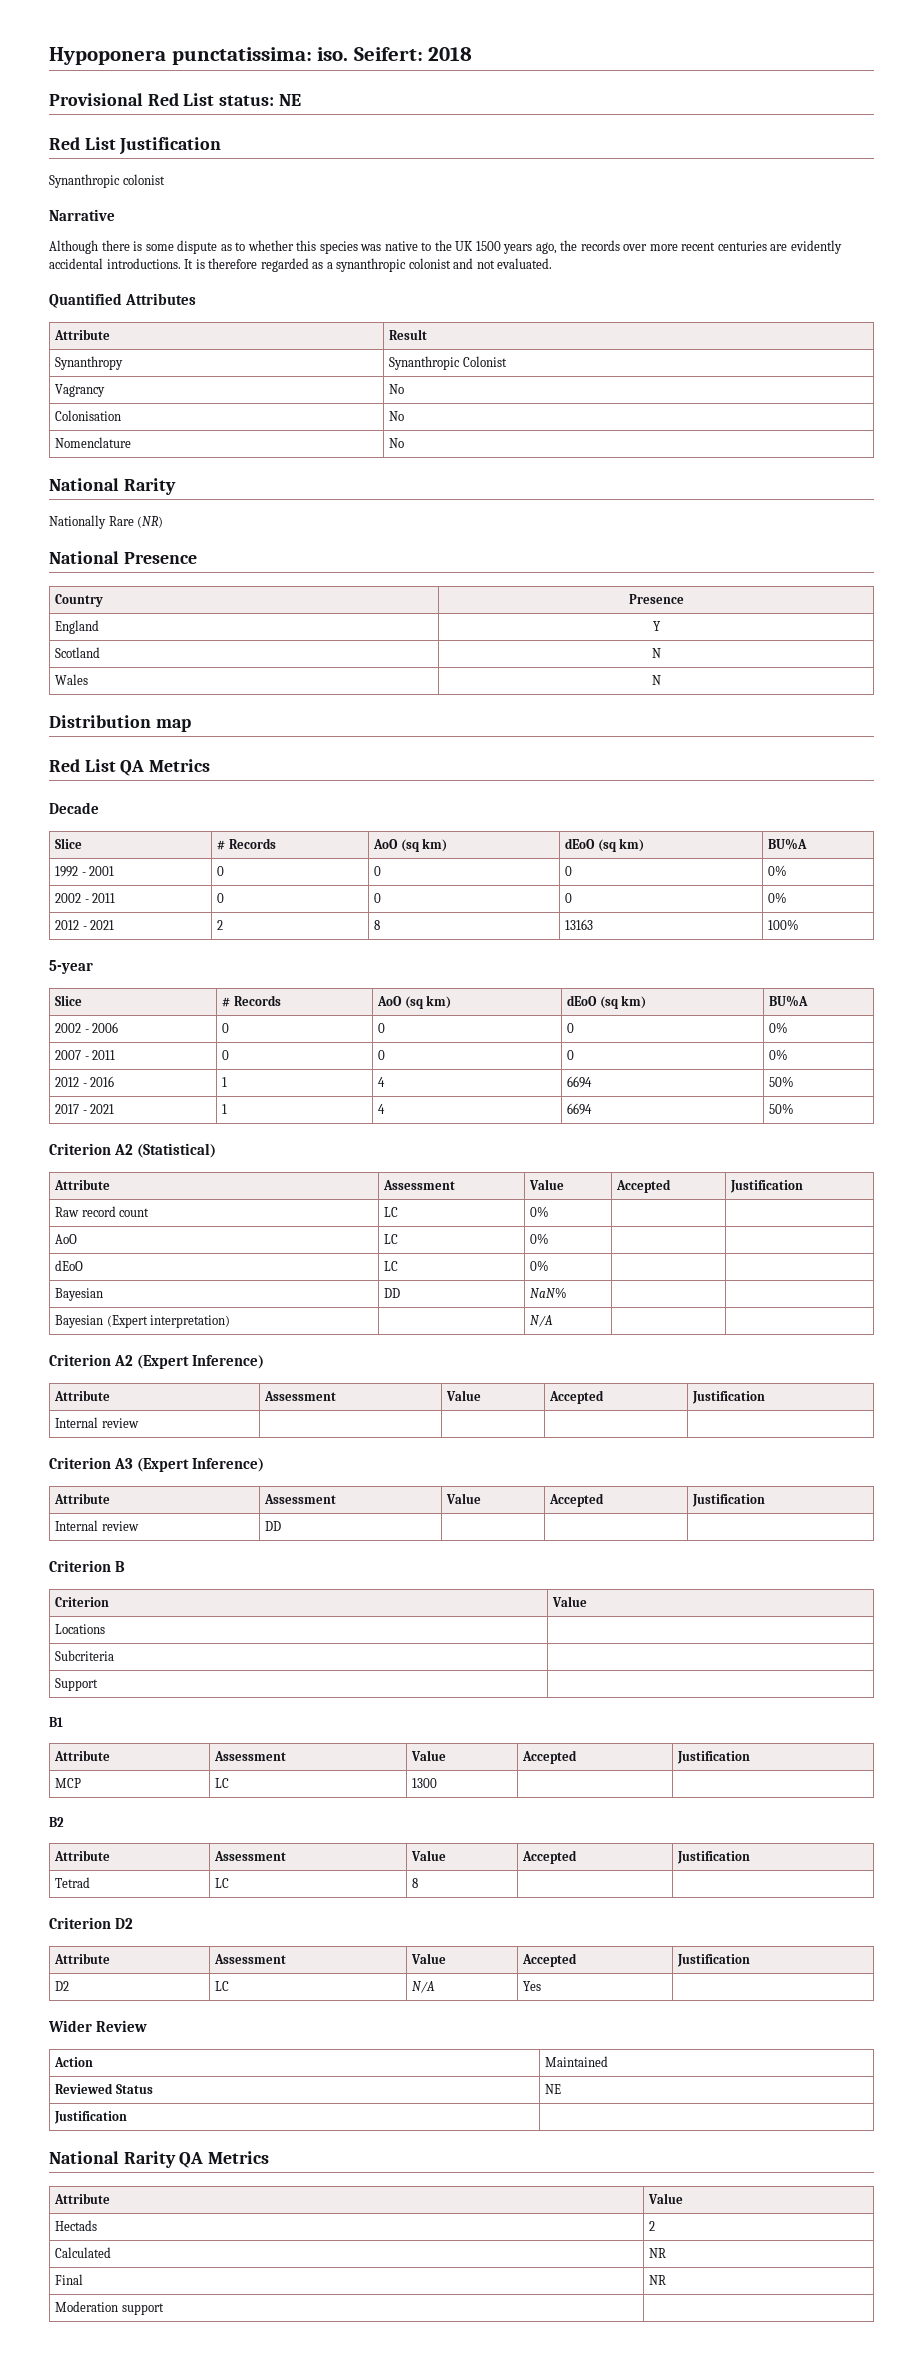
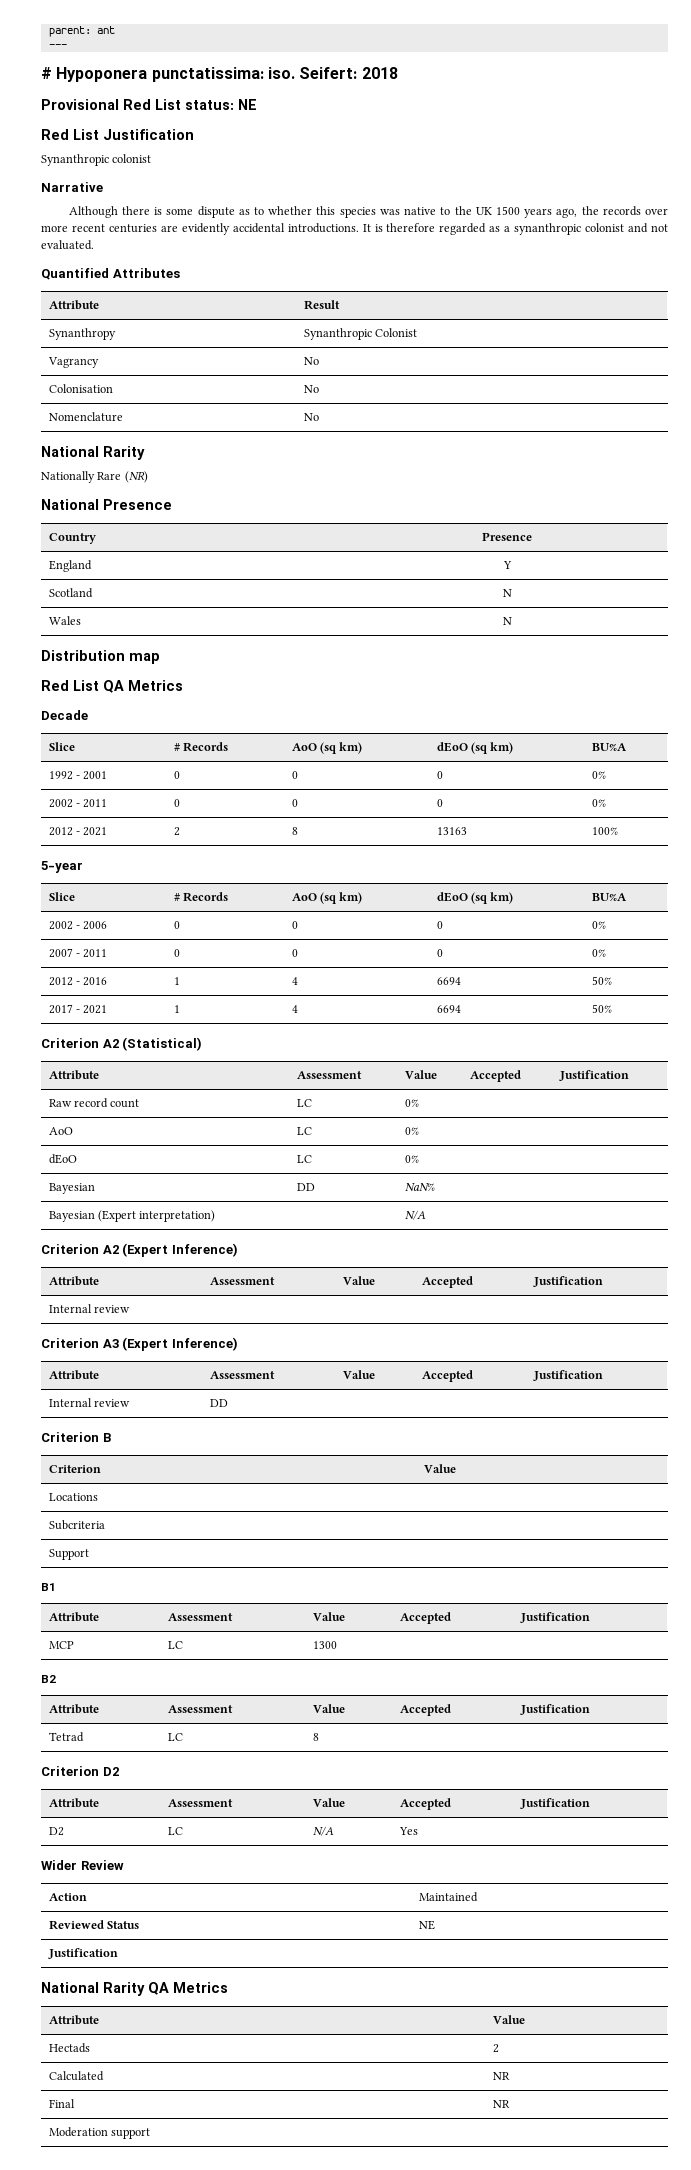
- Hypoponera punctatissima: iso.
+ parent: ant
+ ---
+ # Hypoponera punctatissima: iso.

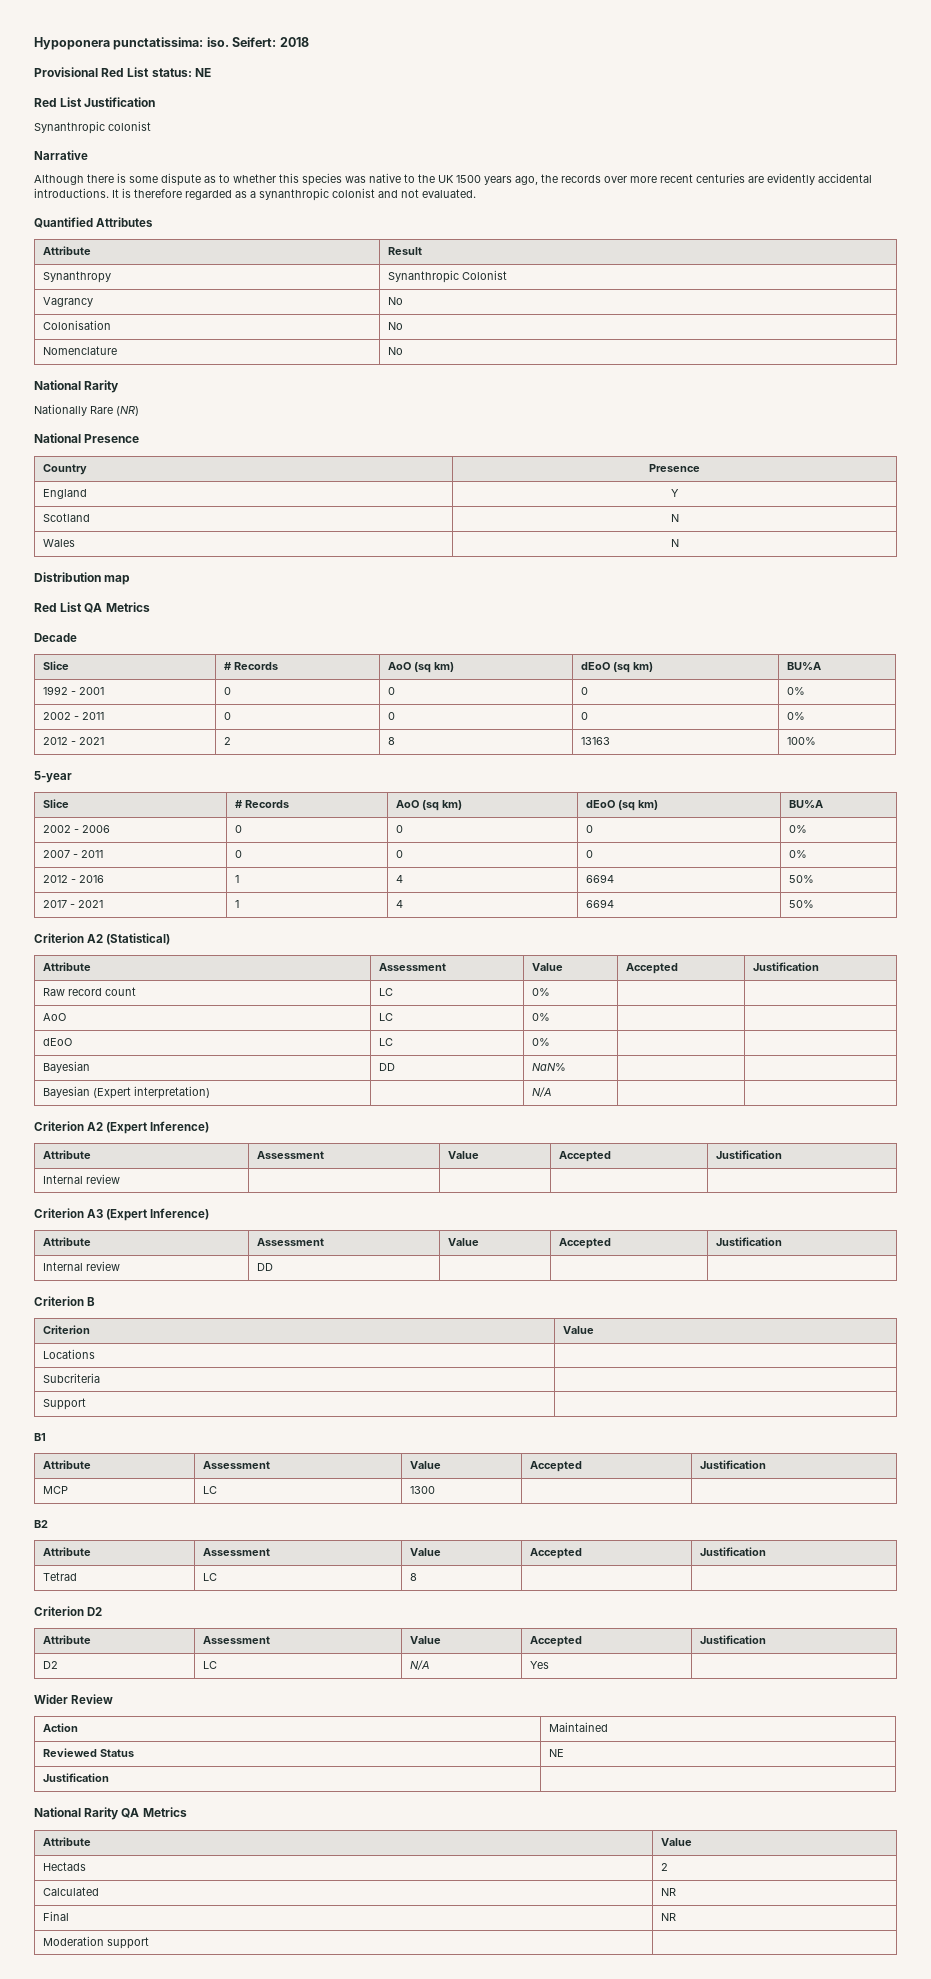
- parent: ant
- ---
- # Hypoponera punctatissima: iso.
+ Hypoponera punctatissima: iso.

